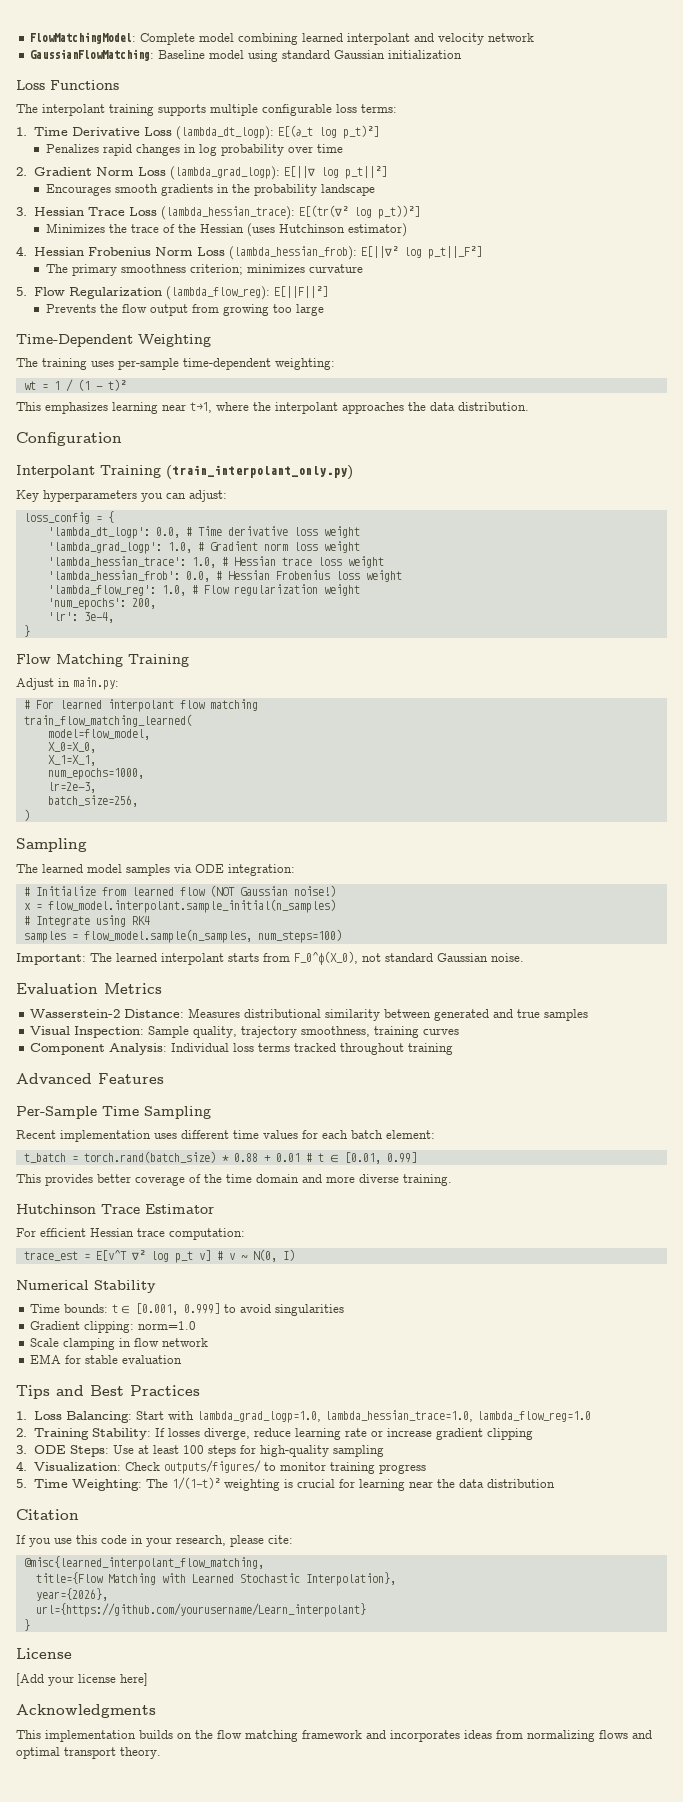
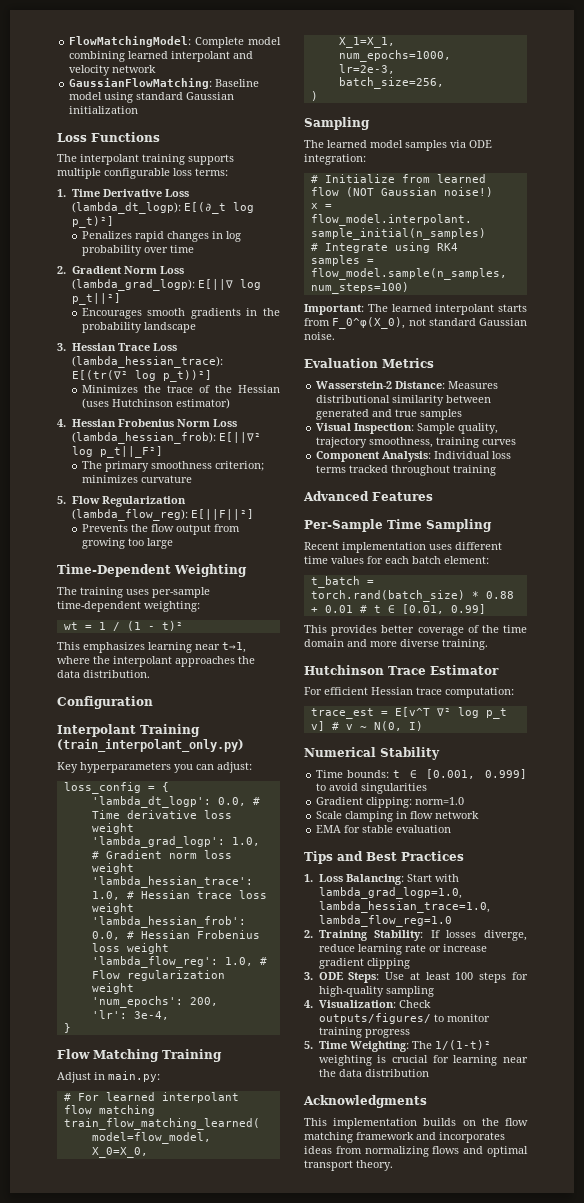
- Citation
- If you use this code in your research, please cite:
- @misc{learned_interpolant_flow_matching,
- title={Flow Matching with Learned Stochastic Interpolation},
- year={2026},
- url={https://github.com/yourusername/Learn_interpolant}
- }
- License
- [Add your license here]

